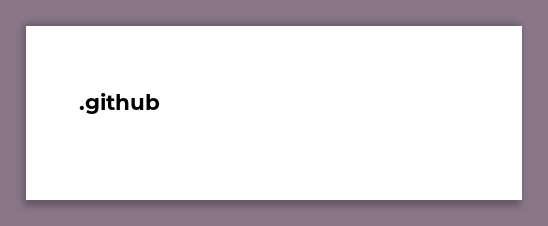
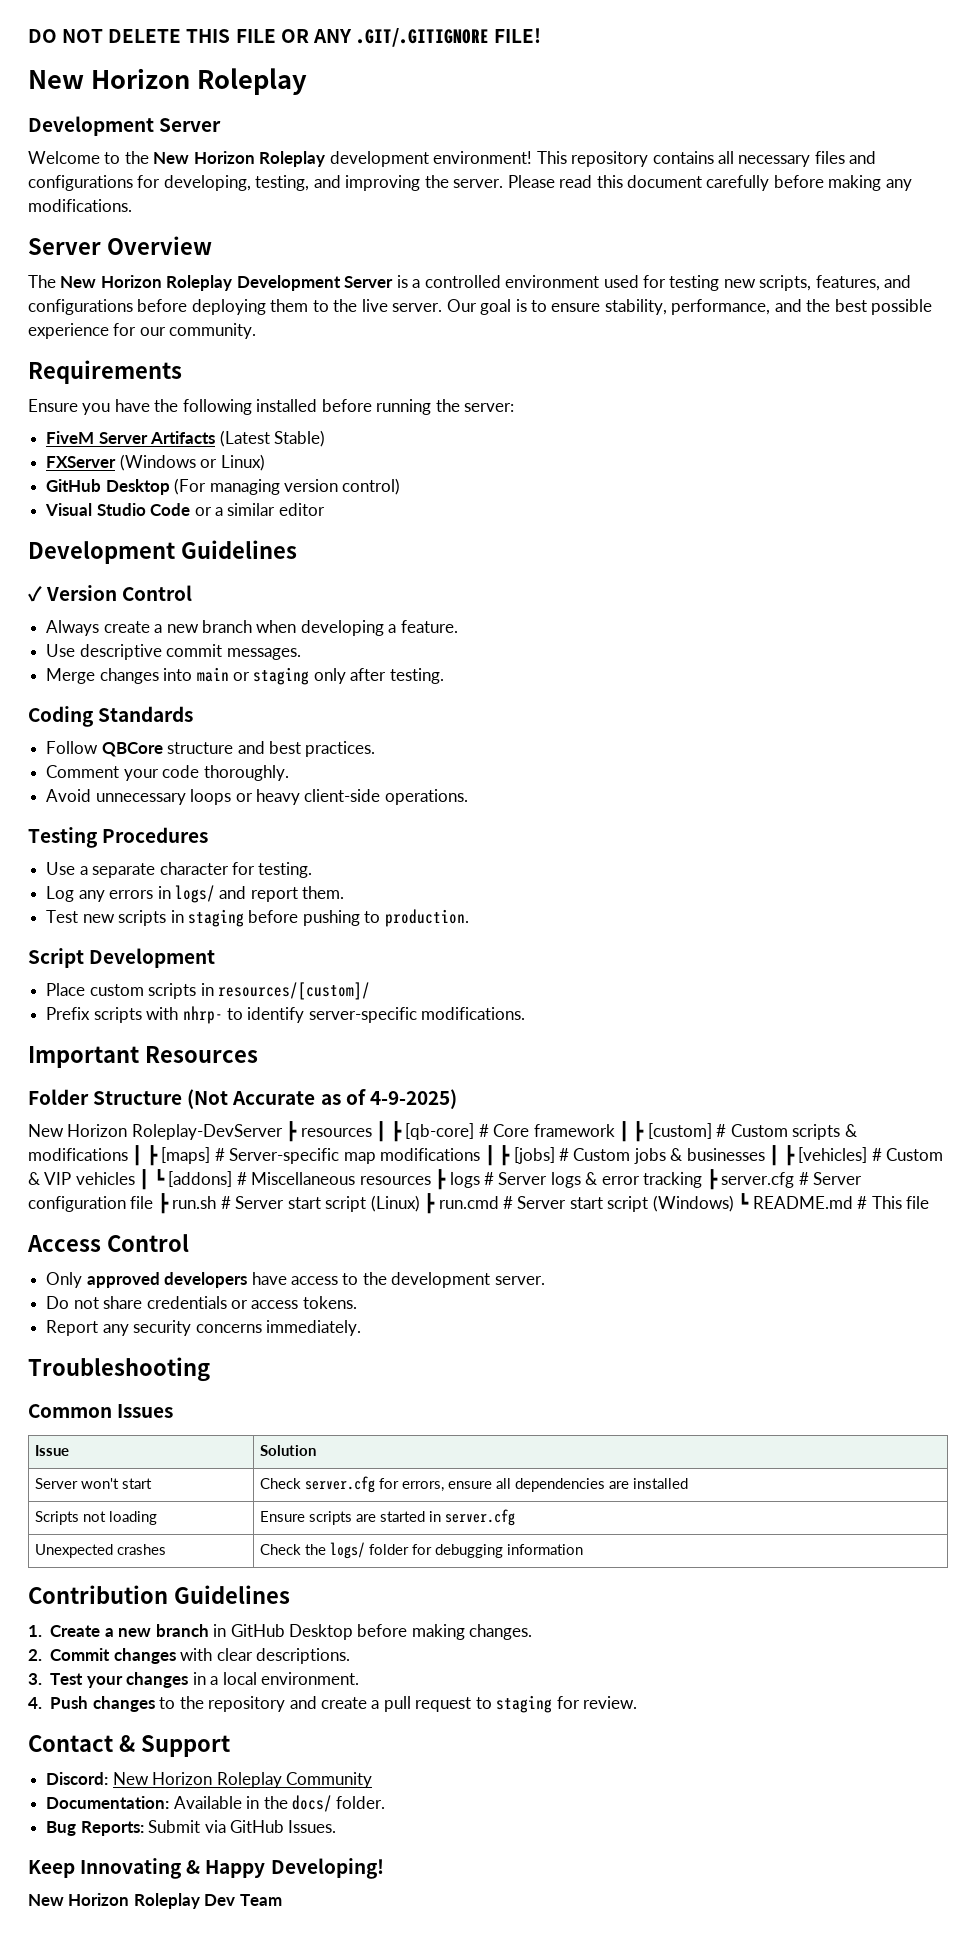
- .github
+ DO NOT DELETE THIS FILE OR ANY .GIT/.GITIGNORE FILE!
+ New Horizon Roleplay
+ Development Server
+ Welcome to the New Horizon Roleplay development environment! This repository contains all necessary files and configurations for developing, testing, and improving the server. Please read this document carefully before making any modifications.
+ Server Overview
+ The New Horizon Roleplay Development Server is a controlled environment used for testing new scripts, features, and configurations before deploying them to the live server. Our goal is to ensure stability, performance, and the best possible experience for our community.
+ Requirements
+ Ensure you have the following installed before running the server:
+ FiveM Server Artifacts (Latest Stable)
+ FXServer (Windows or Linux)
+ GitHub Desktop (For managing version control)
+ Visual Studio Code or a similar editor
+ Development Guidelines
+ ✓ Version Control
+ Always create a new branch when developing a feature.
+ Use descriptive commit messages.
+ Merge changes into main or staging only after testing.
+ Coding Standards
+ Follow QBCore structure and best practices.
+ Comment your code thoroughly.
+ Avoid unnecessary loops or heavy client-side operations.
+ Testing Procedures
+ Use a separate character for testing.
+ Log any errors in logs/ and report them.
+ Test new scripts in staging before pushing to production.
+ Script Development
+ Place custom scripts in resources/[custom]/
+ Prefix scripts with nhrp- to identify server-specific modifications.
+ Important Resources
+ Folder Structure (Not Accurate as of 4-9-2025)
+ New Horizon Roleplay-DevServer ┣ resources ┃ ┣ [qb-core] # Core framework ┃ ┣ [custom] # Custom scripts & modifications ┃ ┣ [maps] # Server-specific map modifications ┃ ┣ [jobs] # Custom jobs & businesses ┃ ┣ [vehicles] # Custom & VIP vehicles ┃ ┗ [addons] # Miscellaneous resources ┣ logs # Server logs & error tracking ┣ server.cfg # Server configuration file ┣ run.sh # Server start script (Linux) ┣ run.cmd # Server start script (Windows) ┗ README.md # This file
+ Access Control
+ Only approved developers have access to the development server.
+ Do not share credentials or access tokens.
+ Report any security concerns immediately.
+ Troubleshooting
+ Common Issues
+ Issue | Solution
+ Server won't start | Check server.cfg for errors, ensure all dependencies are installed
+ Scripts not loading | Ensure scripts are started in server.cfg
+ Unexpected crashes | Check the logs/ folder for debugging information
+ Contribution Guidelines
+ 1. Create a new branch in GitHub Desktop before making changes.
+ 2. Commit changes with clear descriptions.
+ 3. Test your changes in a local environment.
+ 4. Push changes to the repository and create a pull request to staging for review.
+ Contact & Support
+ Discord: New Horizon Roleplay Community
+ Documentation: Available in the docs/ folder.
+ Bug Reports: Submit via GitHub Issues.
+ Keep Innovating & Happy Developing!
+ New Horizon Roleplay Dev Team

